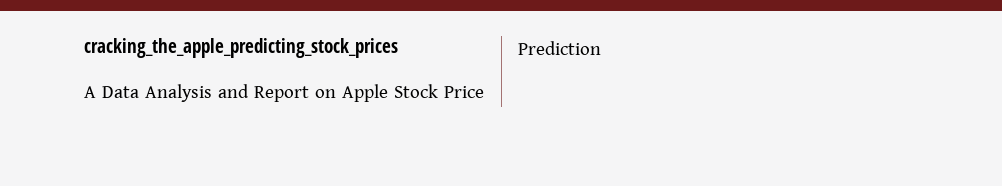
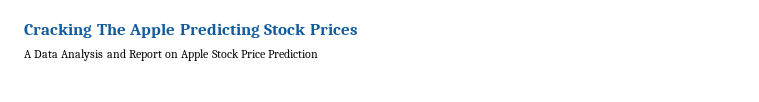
- cracking_the_apple_predicting_stock_prices
+ Cracking The Apple Predicting Stock Prices

